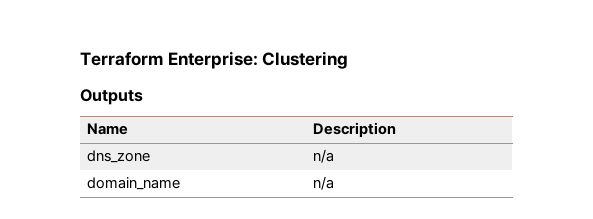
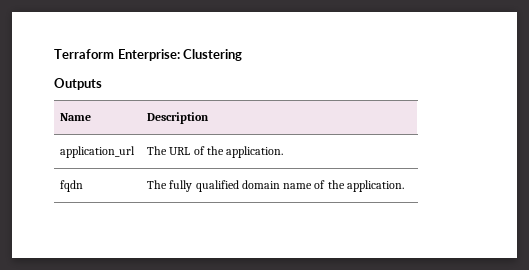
- dns_zone | n/a
- domain_name | n/a
+ application_url | The URL of the application.
+ fqdn | The fully qualified domain name of the application.

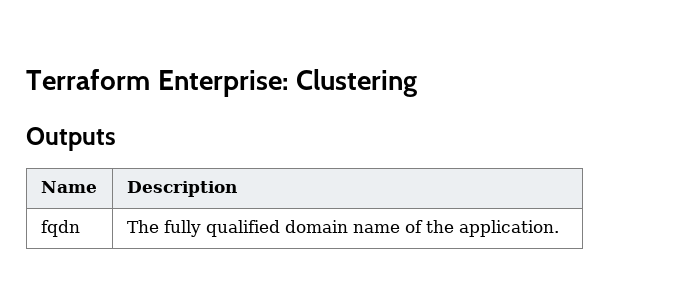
- application_url | The URL of the application.

